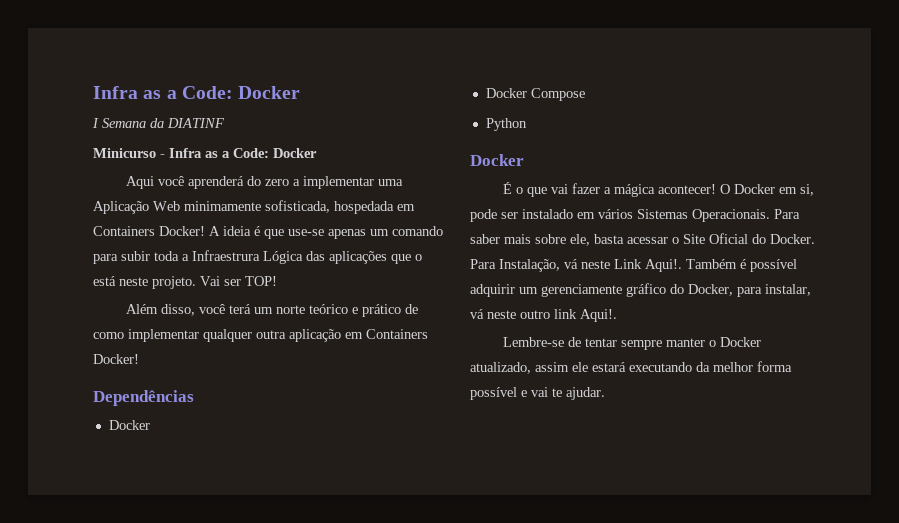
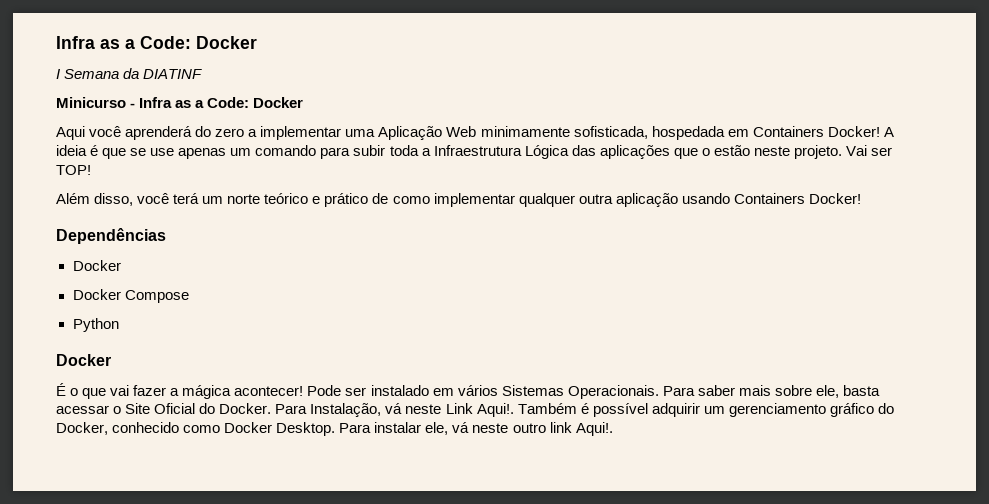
- A ideia é que use-se apenas um comando para subir toda a Infraestrura Lógica das aplicações que o está neste projeto.
+ A ideia é que se use apenas um comando para subir toda a Infraestrutura Lógica das aplicações que o estão neste projeto.
- Além disso, você terá um norte teórico e prático de como implementar qualquer outra aplicação em Containers Docker!
+ Além disso, você terá um norte teórico e prático de como implementar qualquer outra aplicação usando Containers Docker!
- O Docker em si, pode ser instalado em vários Sistemas Operacionais.
+ Pode ser instalado em vários Sistemas Operacionais.
- Também é possível adquirir um gerenciamente gráfico do Docker, para instalar, vá neste outro link Aqui!.
+ Também é possível adquirir um gerenciamento gráfico do Docker, conhecido como Docker Desktop. Para instalar ele, vá neste outro link Aqui!.
- Lembre-se de tentar sempre manter o Docker atualizado, assim ele estará executando da melhor forma possível e vai te ajudar.

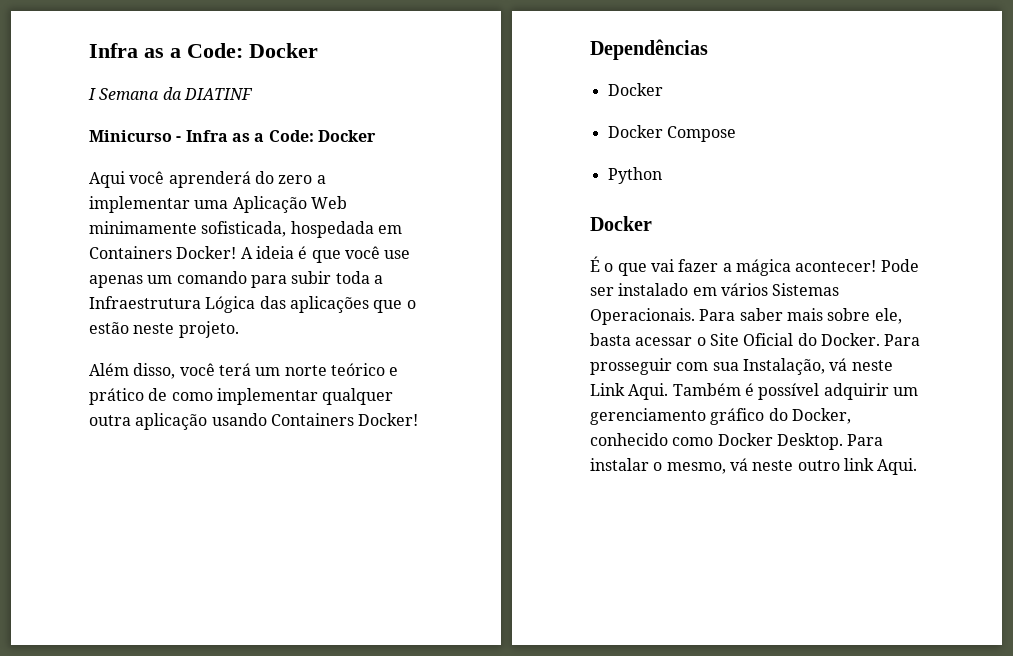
- A ideia é que se use apenas um comando para subir toda a Infraestrutura Lógica das aplicações que o estão neste projeto. Vai ser TOP!
+ A ideia é que você use apenas um comando para subir toda a Infraestrutura Lógica das aplicações que o estão neste projeto.
- Para Instalação, vá neste Link Aqui!.
+ Para prosseguir com sua Instalação, vá neste Link Aqui.
- Para instalar ele, vá neste outro link Aqui!.
+ Para instalar o mesmo, vá neste outro link Aqui.

